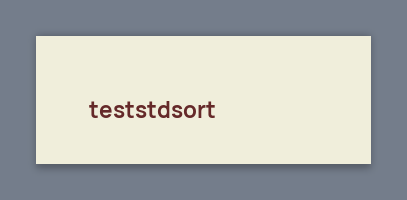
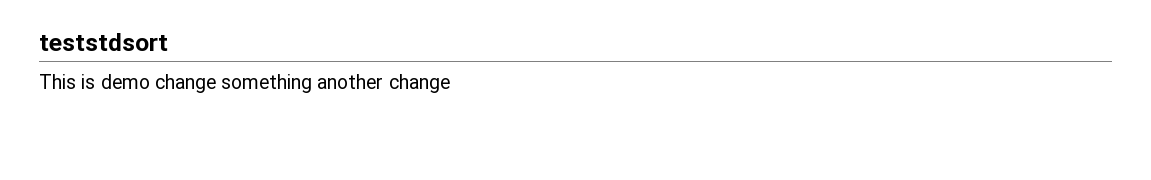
+ This is demo change something another change

